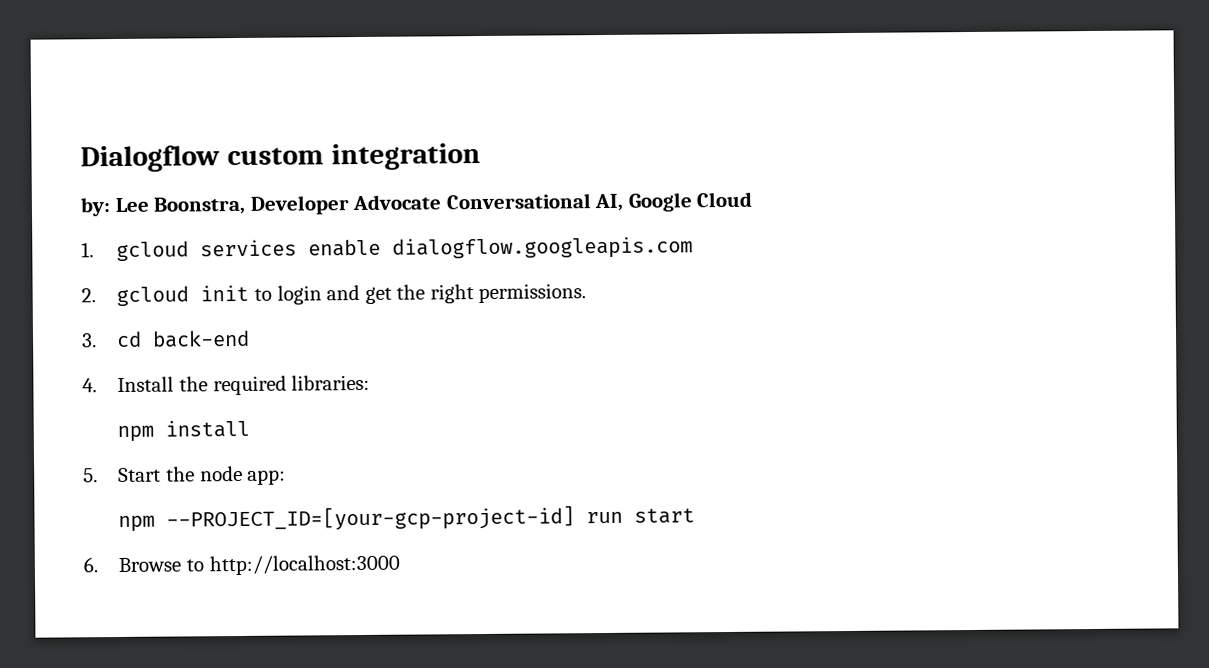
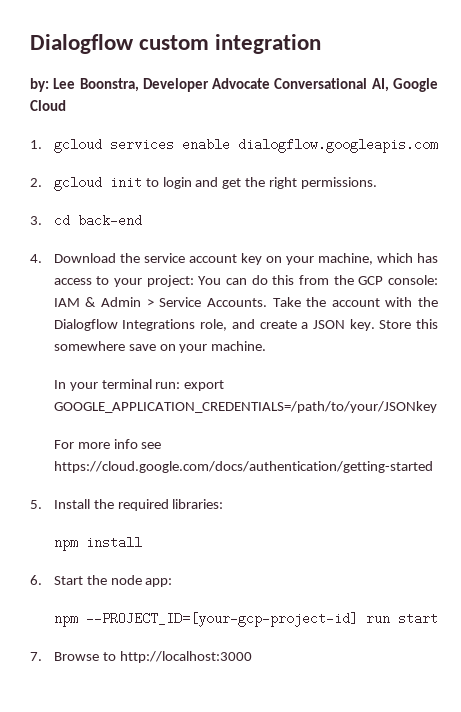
- 4. Install the required libraries:
+ 4. Download the service account key on your machine, which has access to your project: You can do this from the GCP console: IAM & Admin > Service Accounts. Take the account with the Dialogflow Integrations role, and create a JSON key. Store this somewhere save on your machine.
+ In your terminal run: export GOOGLE_APPLICATION_CREDENTIALS=/path/to/your/JSONkey
+ For more info see https://cloud.google.com/docs/authentication/getting-started
+ 5. Install the required libraries:
- 5. Start the node app:
+ 6. Start the node app:
- 6. Browse to http://localhost:3000
+ 7. Browse to http://localhost:3000

